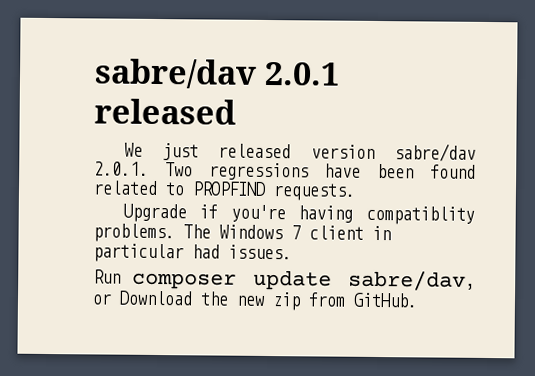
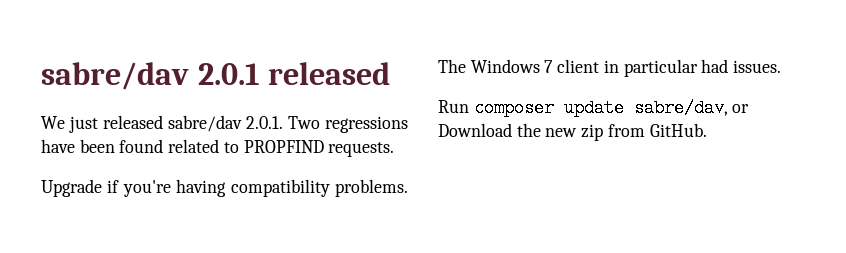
- We just released version sabre/dav 2.0.1. Two regressions have been found related to PROPFIND requests.
+ We just released sabre/dav 2.0.1. Two regressions have been found related to PROPFIND requests.
- Upgrade if you're having compatiblity problems.
+ Upgrade if you're having compatibility problems.

